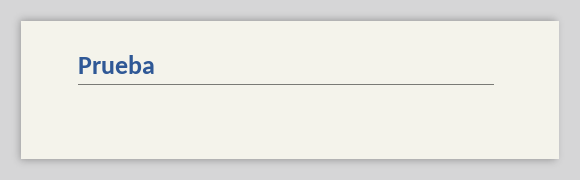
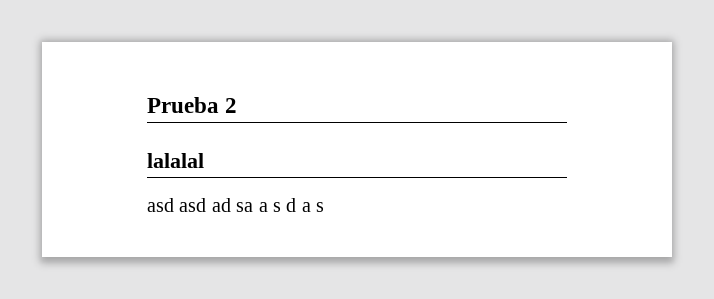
- Prueba
+ Prueba 2
+ lalalal
+ asd asd ad sa a s d a s

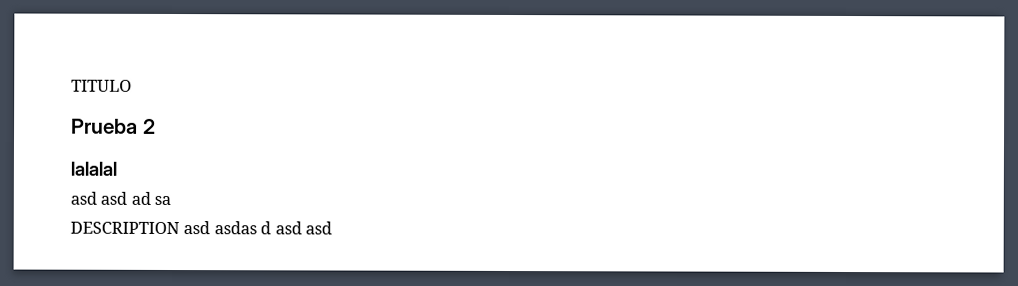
+ TITULO
- asd asd ad sa a s d a s
+ asd asd ad sa
+ DESCRIPTION asd asdas d asd asd

